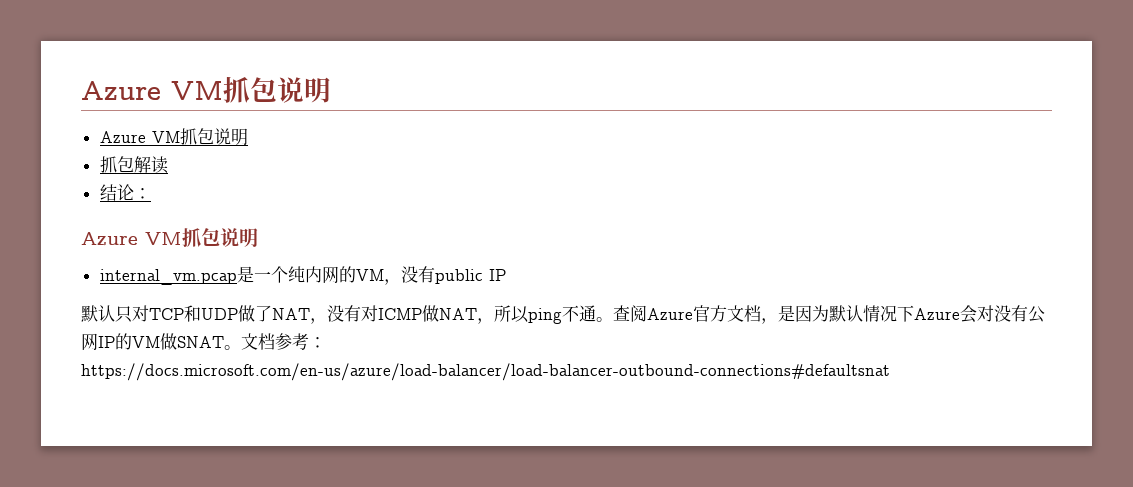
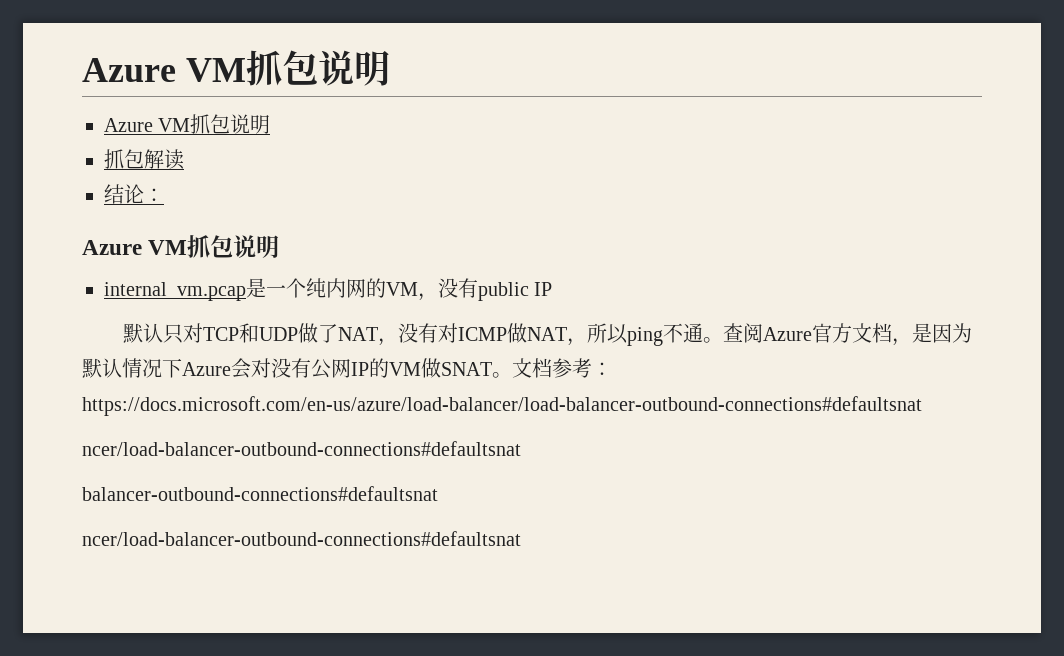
  文档参考：https://docs.microsoft.com/en-us/azure/load-balancer/load-balancer-outbound-connections#defaultsnat
+ ncer/load-balancer-outbound-connections#defaultsnat
+ balancer-outbound-connections#defaultsnat
+ ncer/load-balancer-outbound-connections#defaultsnat

